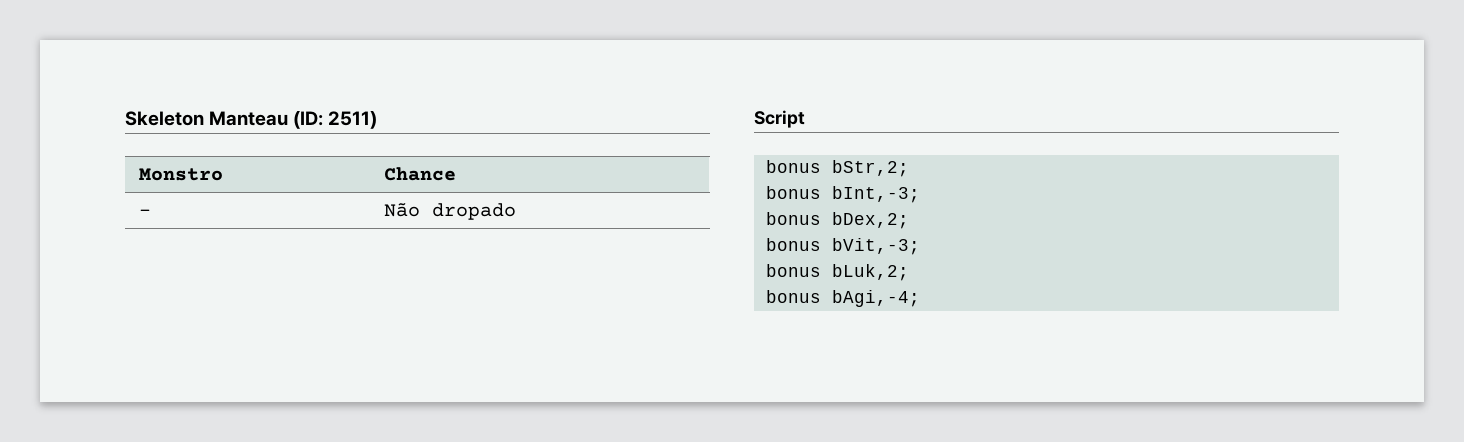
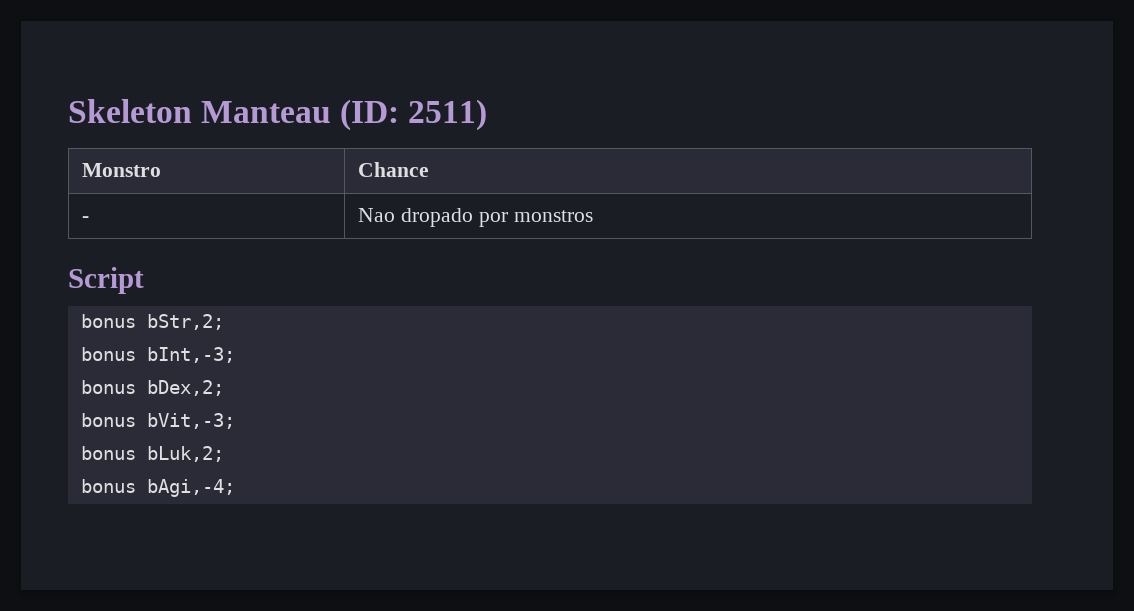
- - | Não dropado
+ - | Nao dropado por monstros

